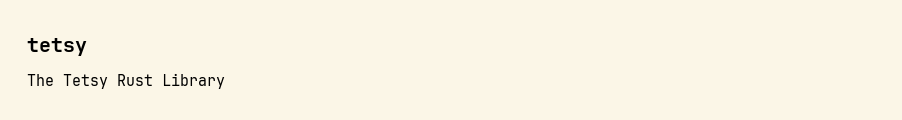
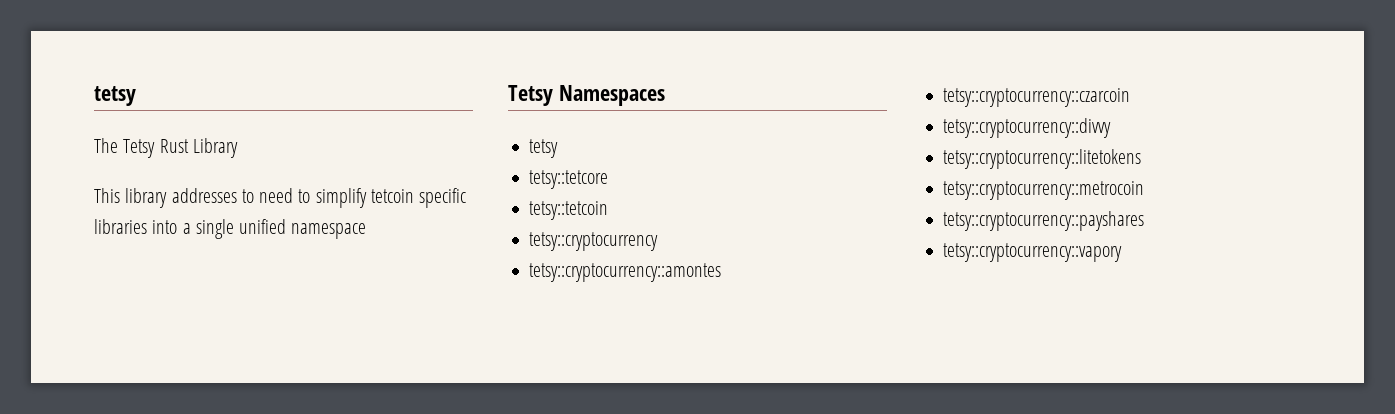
+ This library addresses to need to simplify tetcoin specific libraries into a single unified namespace
+ Tetsy Namespaces
+ tetsy
+ tetsy::tetcore
+ tetsy::tetcoin
+ tetsy::cryptocurrency
+ tetsy::cryptocurrency::amontes
+ tetsy::cryptocurrency::czarcoin
+ tetsy::cryptocurrency::divvy
+ tetsy::cryptocurrency::litetokens
+ tetsy::cryptocurrency::metrocoin
+ tetsy::cryptocurrency::payshares
+ tetsy::cryptocurrency::vapory

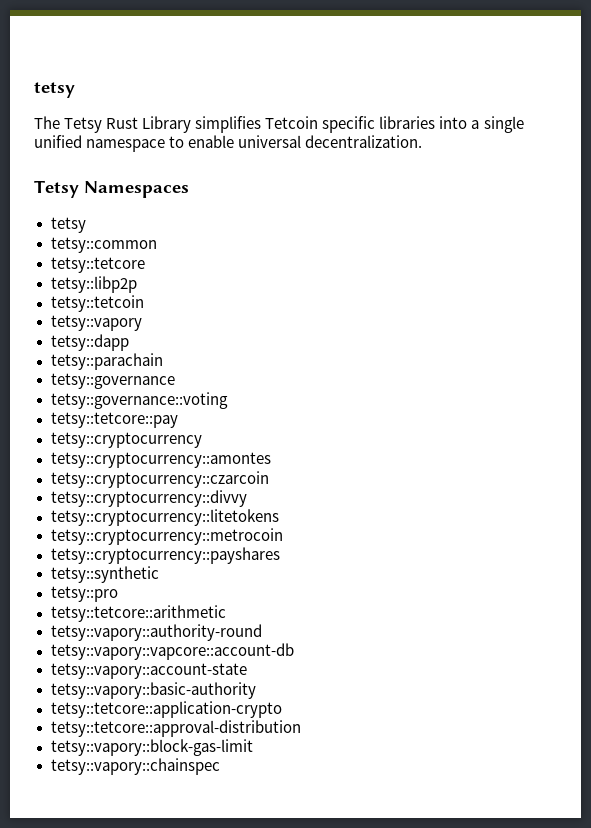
- The Tetsy Rust Library
- This library addresses to need to simplify tetcoin specific libraries into a single unified namespace
+ The Tetsy Rust Library simplifies Tetcoin specific libraries into a single unified namespace to enable universal decentralization.
+ tetsy::common
+ tetsy::libp2p
+ tetsy::vapory
+ tetsy::dapp
+ tetsy::parachain
+ tetsy::governance
+ tetsy::governance::voting
+ tetsy::tetcore::pay
- tetsy::cryptocurrency::vapory
+ tetsy::synthetic
+ tetsy::pro
+ tetsy::tetcore::arithmetic
+ tetsy::vapory::authority-round
+ tetsy::vapory::vapcore::account-db
+ tetsy::vapory::account-state
+ tetsy::vapory::basic-authority
+ tetsy::tetcore::application-crypto
+ tetsy::tetcore::approval-distribution
+ tetsy::vapory::block-gas-limit
+ tetsy::vapory::chainspec

